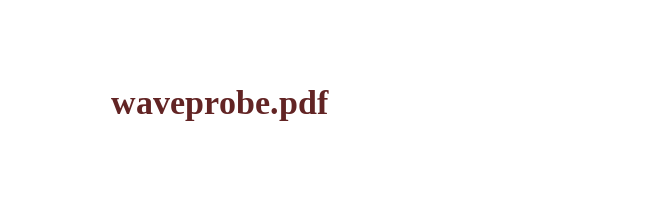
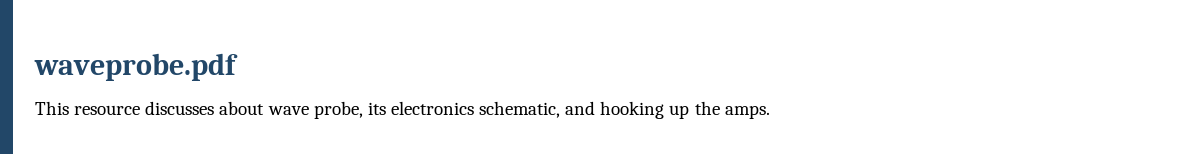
+ This resource discusses about wave probe, its electronics schematic, and hooking up the amps.

